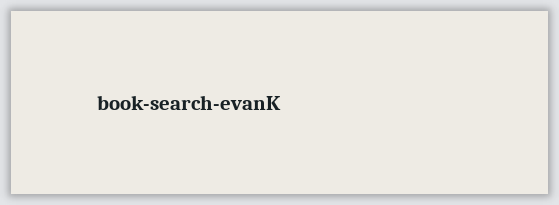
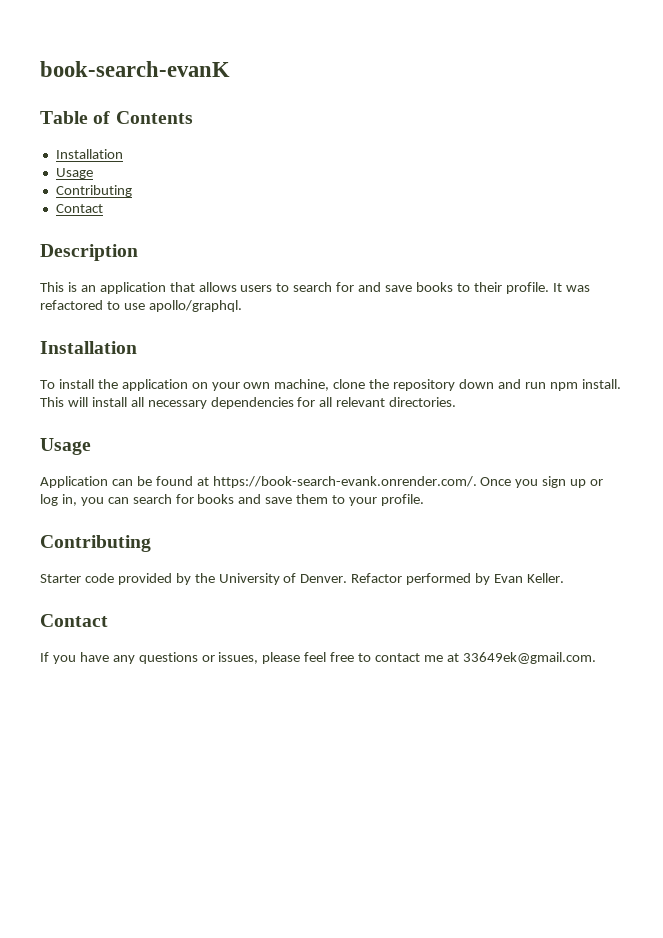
+ Table of Contents
+ Installation
+ Usage
+ Contributing
+ Contact
+ Description
+ This is an application that allows users to search for and save books to their profile. It was refactored to use apollo/graphql.
+ Installation
+ To install the application on your own machine, clone the repository down and run npm install. This will install all necessary dependencies for all relevant directories.
+ Usage
+ Application can be found at https://book-search-evank.onrender.com/. Once you sign up or log in, you can search for books and save them to your profile.
+ Contributing
+ Starter code provided by the University of Denver. Refactor performed by Evan Keller.
+ Contact
+ If you have any questions or issues, please feel free to contact me at 33649ek@gmail.com.

